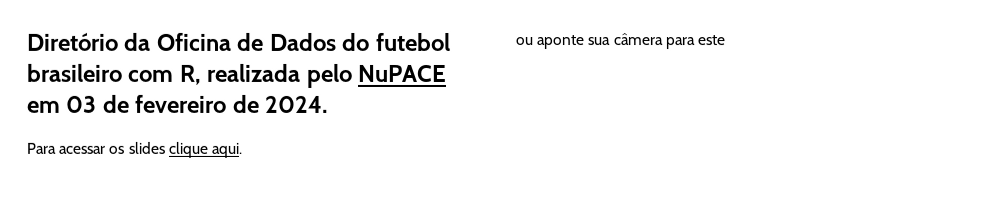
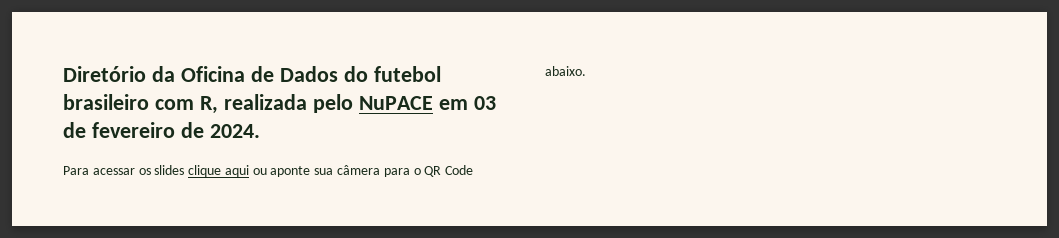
- Para acessar os slides clique aqui.
- ou aponte sua câmera para este
+ Para acessar os slides clique aqui ou aponte sua câmera para o QR Code abaixo.

